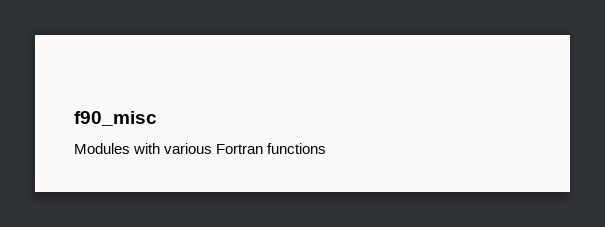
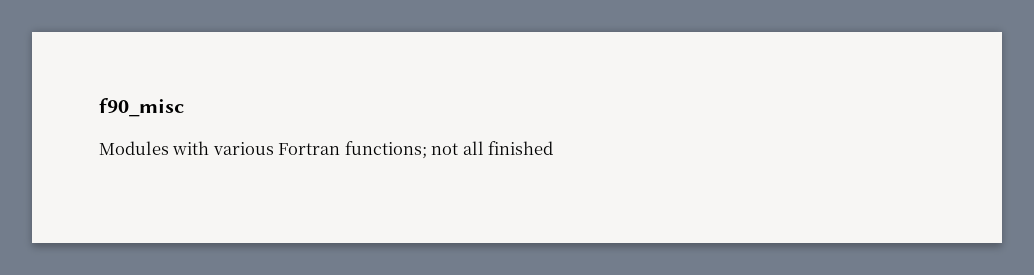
- Modules with various Fortran functions
+ Modules with various Fortran functions; not all finished

